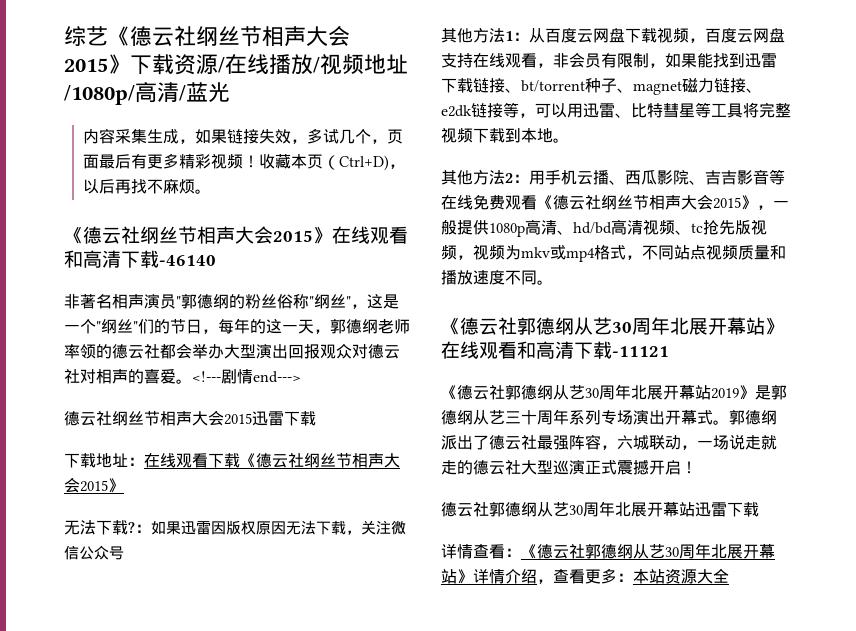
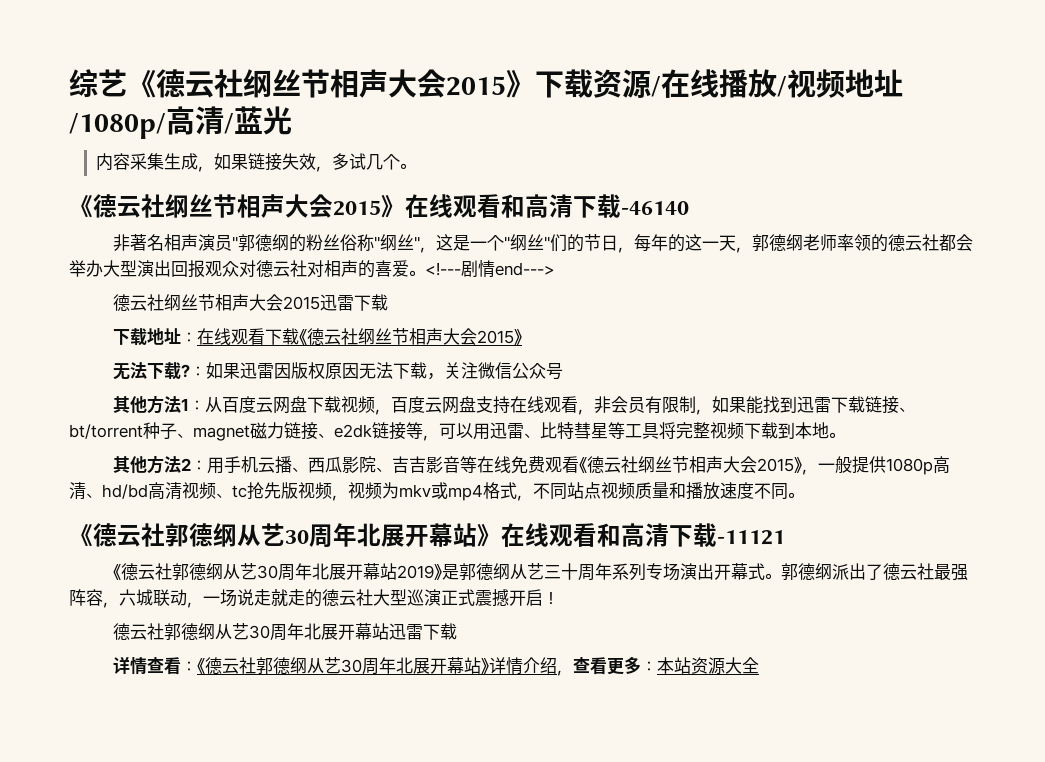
- 内容采集生成，如果链接失效，多试几个，页面最后有更多精彩视频！收藏本页（Ctrl+D)，以后再找不麻烦。
+ 内容采集生成，如果链接失效，多试几个。

